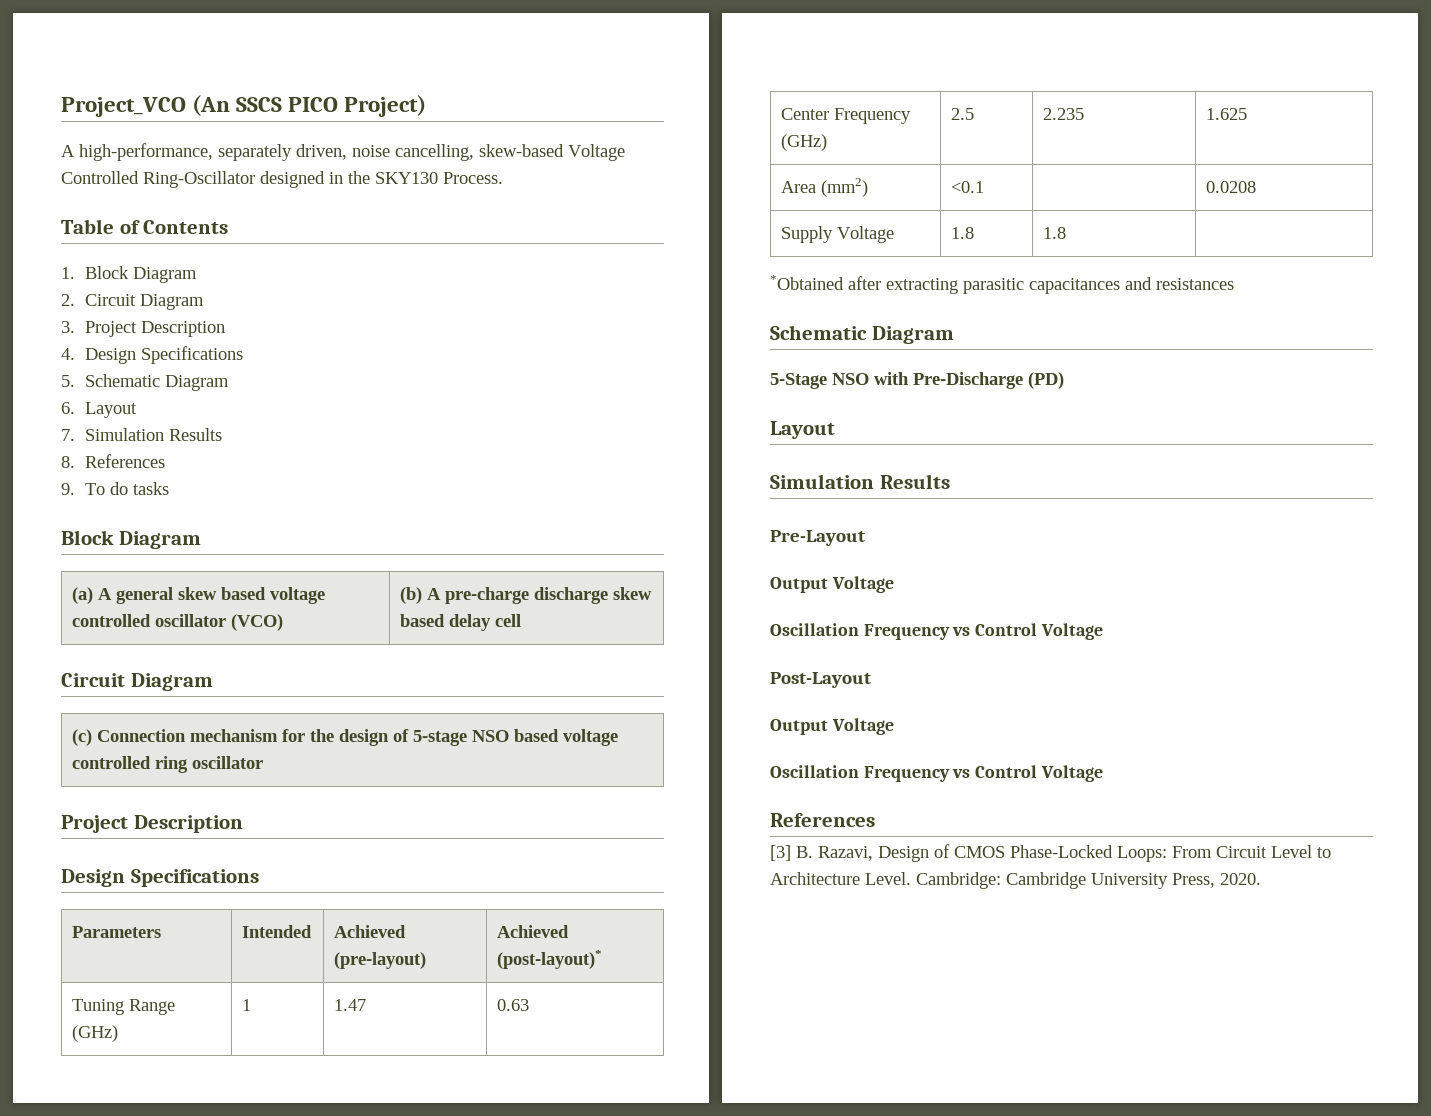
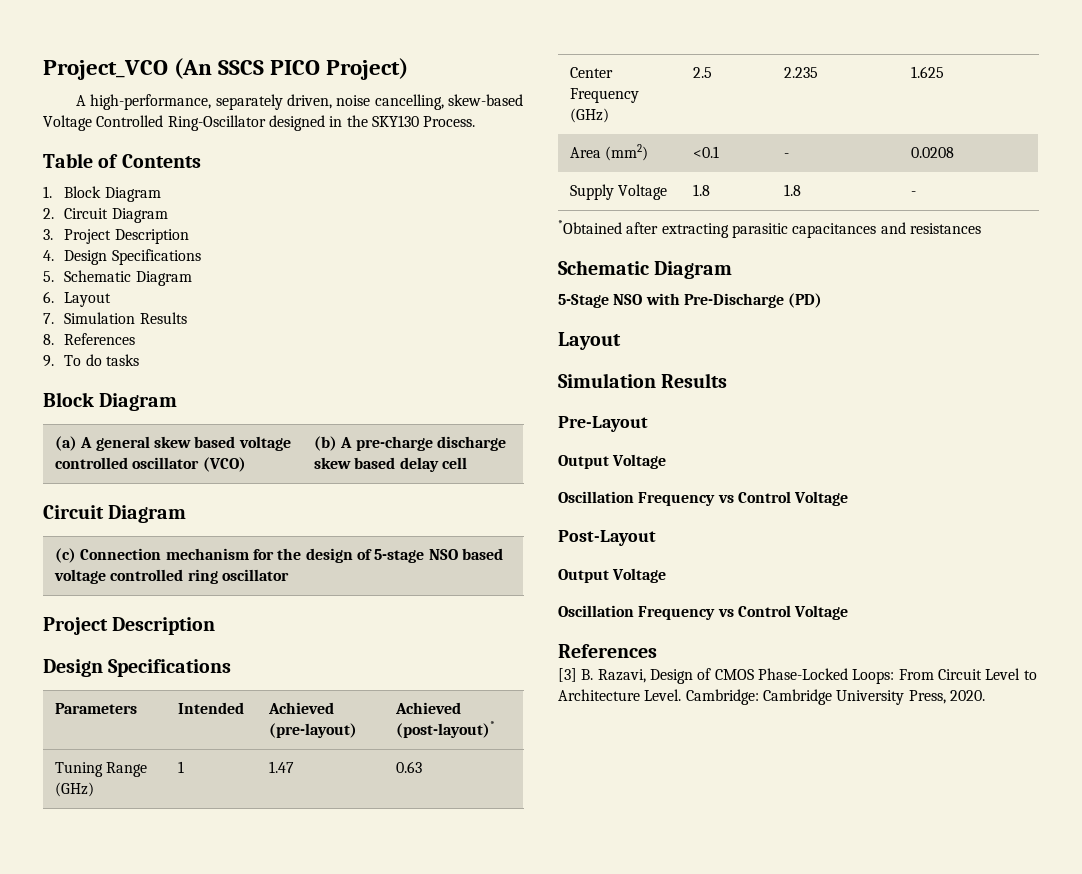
- Area (mm2) | <0.1 | | 0.0208
+ Area (mm2) | <0.1 | - | 0.0208
- Supply Voltage | 1.8 | 1.8 |
+ Supply Voltage | 1.8 | 1.8 | -

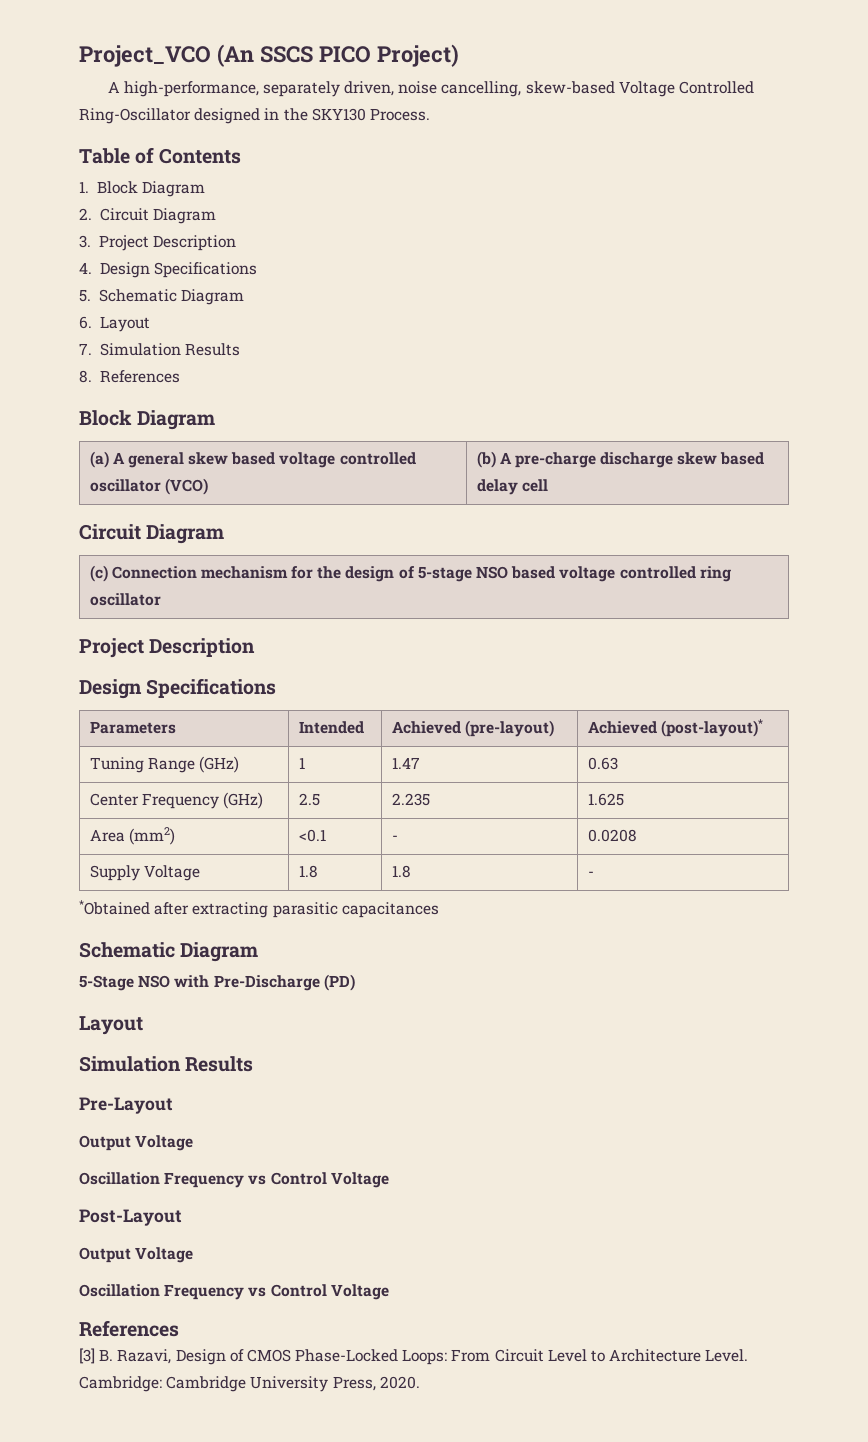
- 9. To do tasks
- *Obtained after extracting parasitic capacitances and resistances
+ *Obtained after extracting parasitic capacitances

